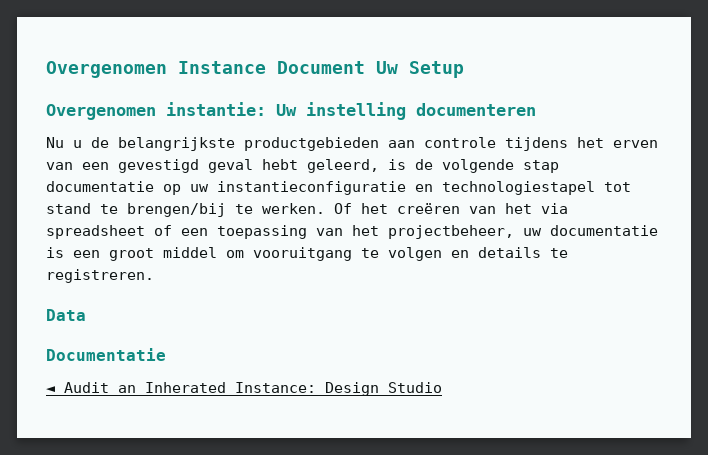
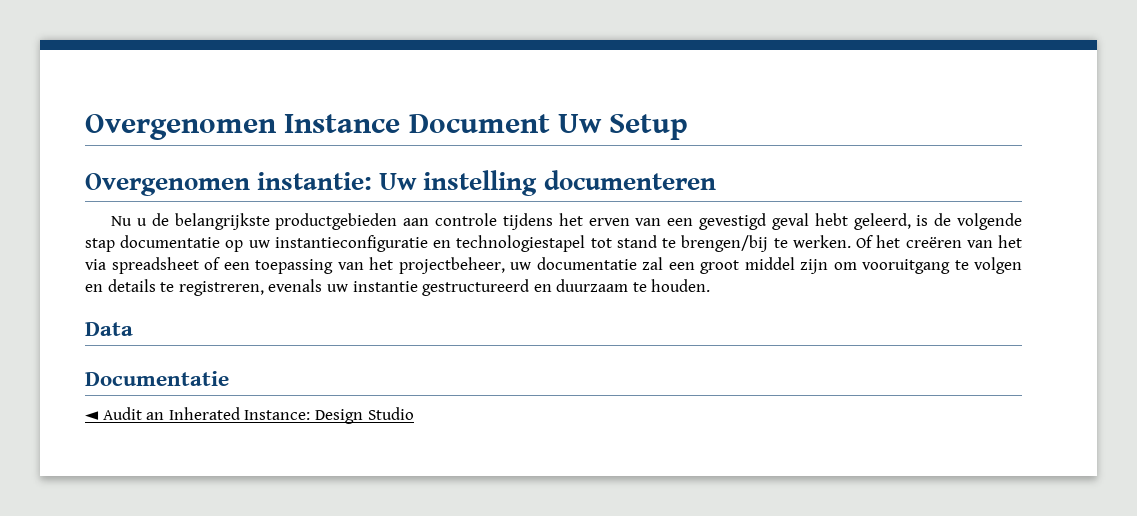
- Of het creëren van het via spreadsheet of een toepassing van het projectbeheer, uw documentatie is een groot middel om vooruitgang te volgen en details te registreren.
+ Of het creëren van het via spreadsheet of een toepassing van het projectbeheer, uw documentatie zal een groot middel zijn om vooruitgang te volgen en details te registreren, evenals uw instantie gestructureerd en duurzaam te houden.

